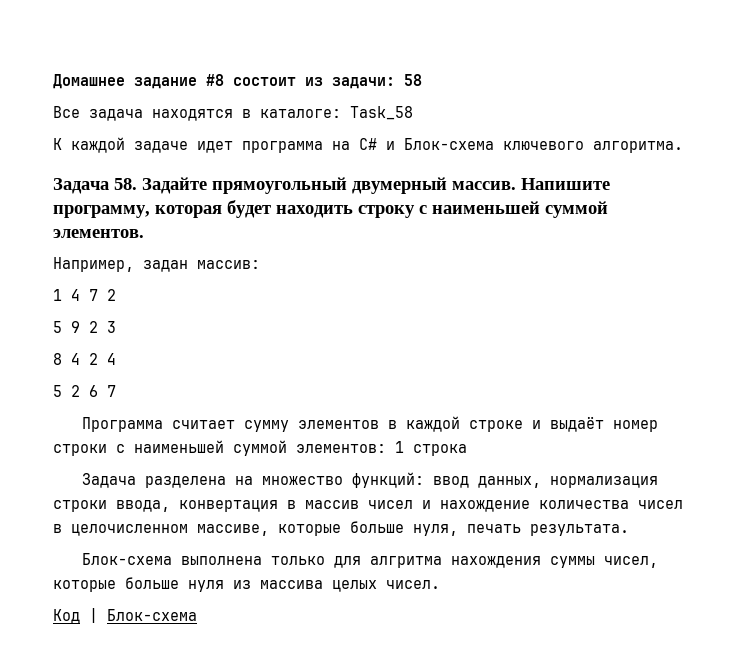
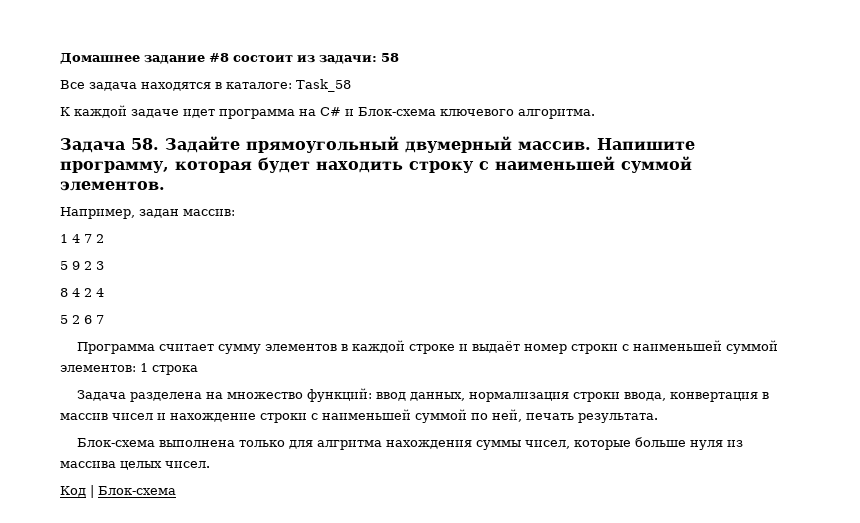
- Задача разделена на множество функций: ввод данных, нормализация строки ввода, конвертация в массив чисел и нахождение количества чисел в целочисленном массиве, которые больше нуля, печать результата.
+ Задача разделена на множество функций: ввод данных, нормализация строки ввода, конвертация в массив чисел и нахождение строки с наименьшей суммой по ней, печать результата.

